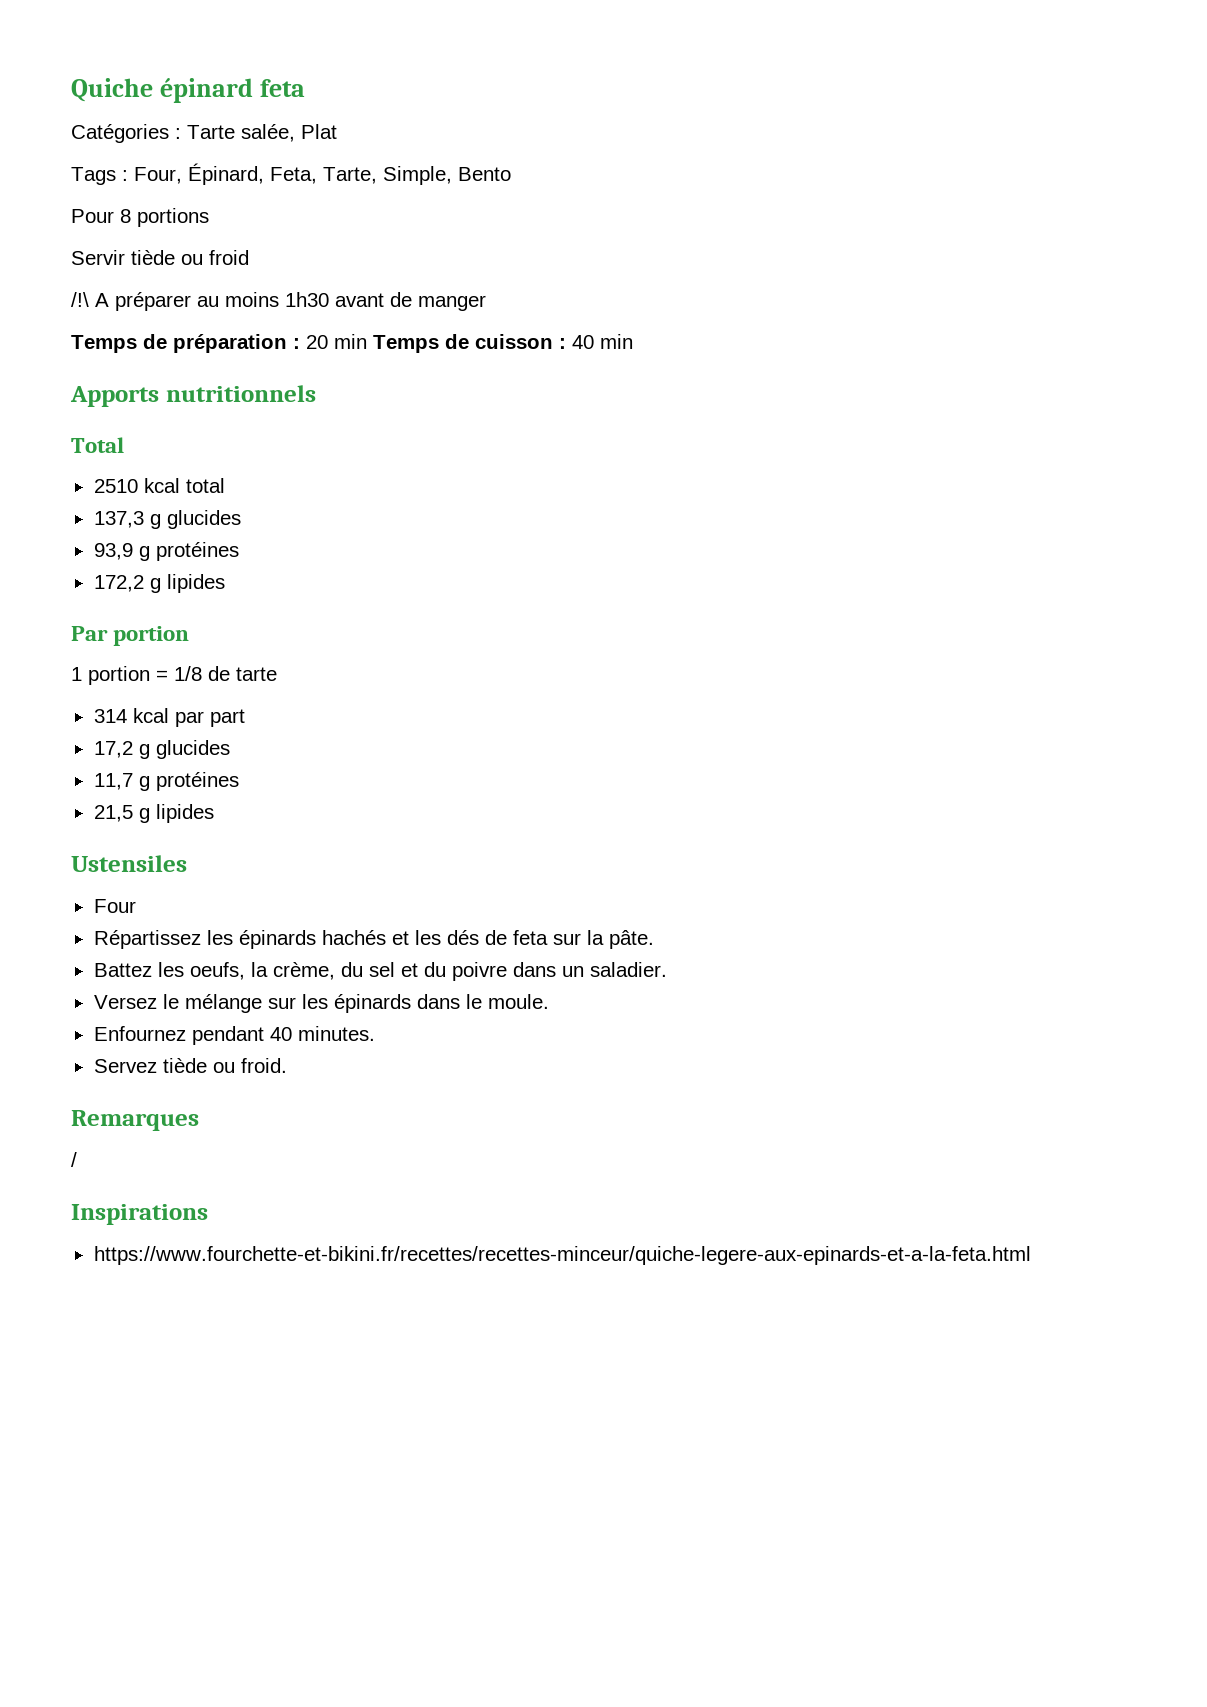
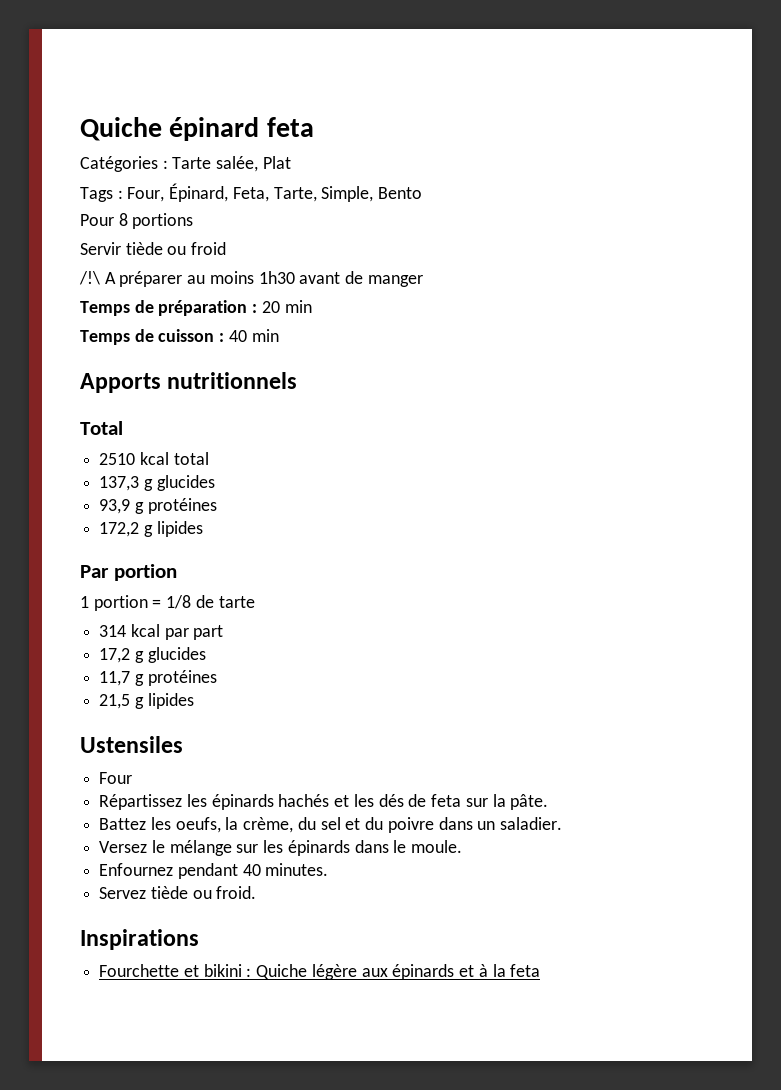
- Temps de préparation : 20 min Temps de cuisson : 40 min
+ Temps de préparation : 20 min
+ Temps de cuisson : 40 min
- Remarques
- /
- https://www.fourchette-et-bikini.fr/recettes/recettes-minceur/quiche-legere-aux-epinards-et-a-la-feta.html
+ Fourchette et bikini : Quiche légère aux épinards et à la feta

